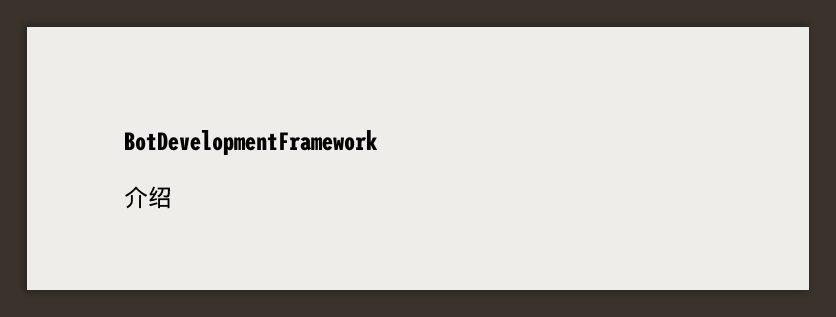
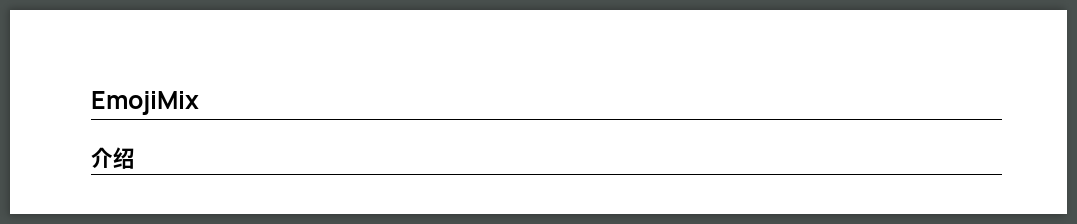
- BotDevelopmentFramework
+ EmojiMix

